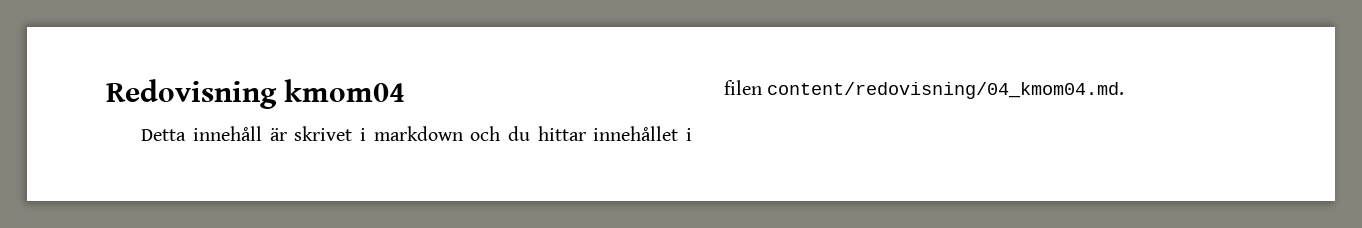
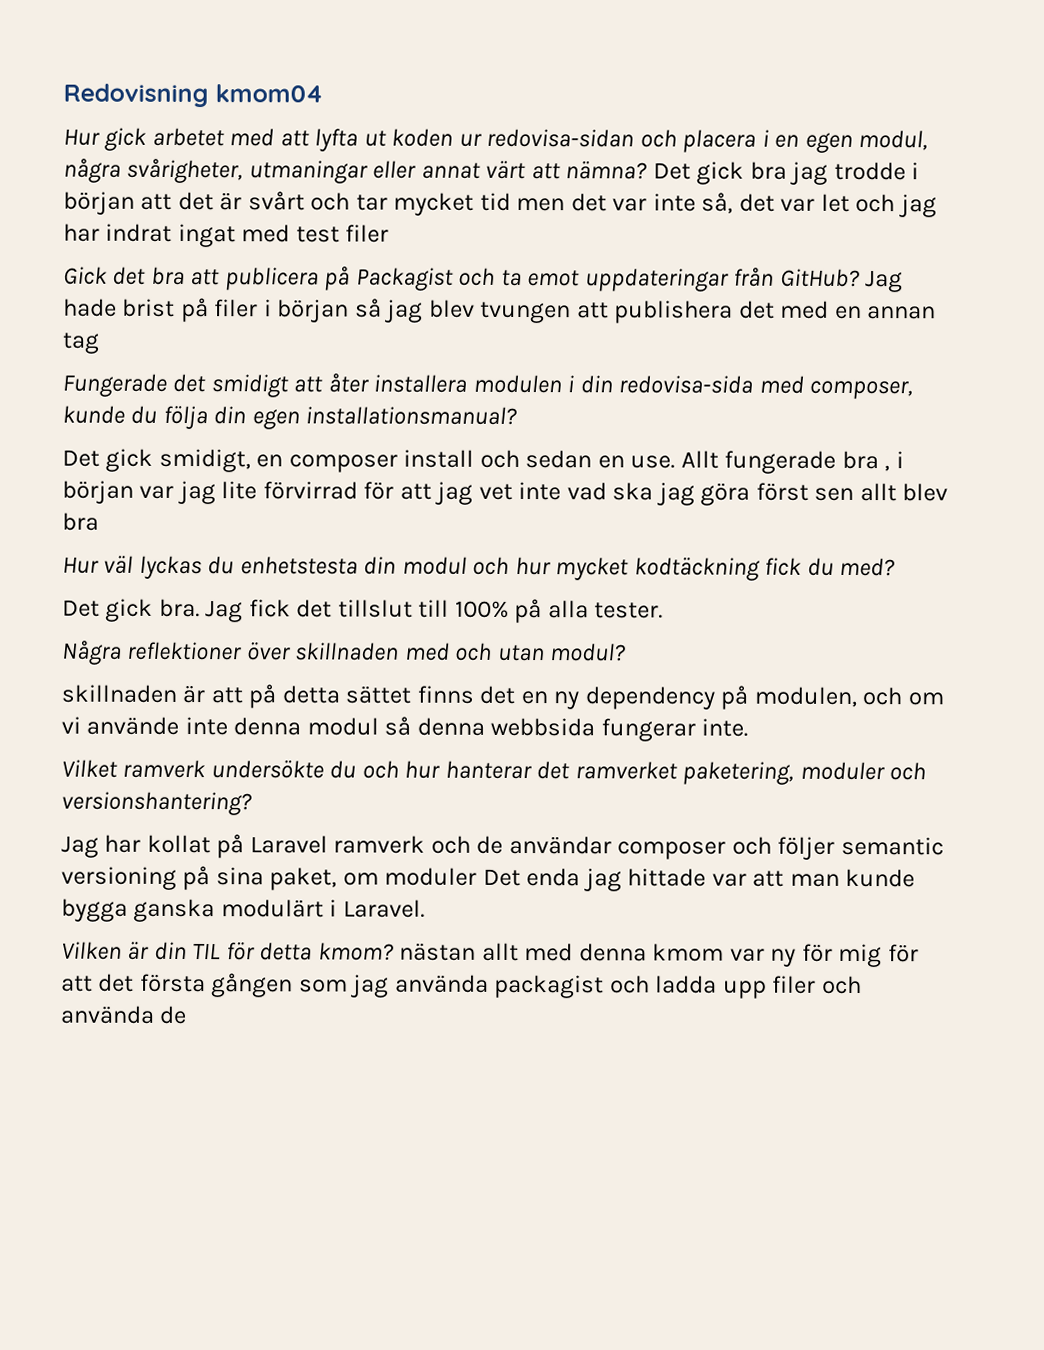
- Detta innehåll är skrivet i markdown och du hittar innehållet i filen content/redovisning/04_kmom04.md.
+ Hur gick arbetet med att lyfta ut koden ur redovisa-sidan och placera i en egen modul, några svårigheter, utmaningar eller annat värt att nämna? Det gick bra jag trodde i början att det är svårt och tar mycket tid men det var inte så, det var let och jag har indrat ingat med test filer
+ Gick det bra att publicera på Packagist och ta emot uppdateringar från GitHub? Jag hade brist på filer i början så jag blev tvungen att publishera det med en annan tag
+ Fungerade det smidigt att åter installera modulen i din redovisa-sida med composer, kunde du följa din egen installationsmanual?
+ Det gick smidigt, en composer install och sedan en use. Allt fungerade bra , i början var jag lite förvirrad för att jag vet inte vad ska jag göra först sen allt blev bra
+ Hur väl lyckas du enhetstesta din modul och hur mycket kodtäckning fick du med?
+ Det gick bra. Jag fick det tillslut till 100% på alla tester.
+ Några reflektioner över skillnaden med och utan modul?
+ skillnaden är att på detta sättet finns det en ny dependency på modulen, och om vi använde inte denna modul så denna webbsida fungerar inte.
+ Vilket ramverk undersökte du och hur hanterar det ramverket paketering, moduler och versionshantering?
+ Jag har kollat på Laravel ramverk och de användar composer och följer semantic versioning på sina paket, om moduler Det enda jag hittade var att man kunde bygga ganska modulärt i Laravel.
+ Vilken är din TIL för detta kmom? nästan allt med denna kmom var ny för mig för att det första gången som jag använda packagist och ladda upp filer och använda de

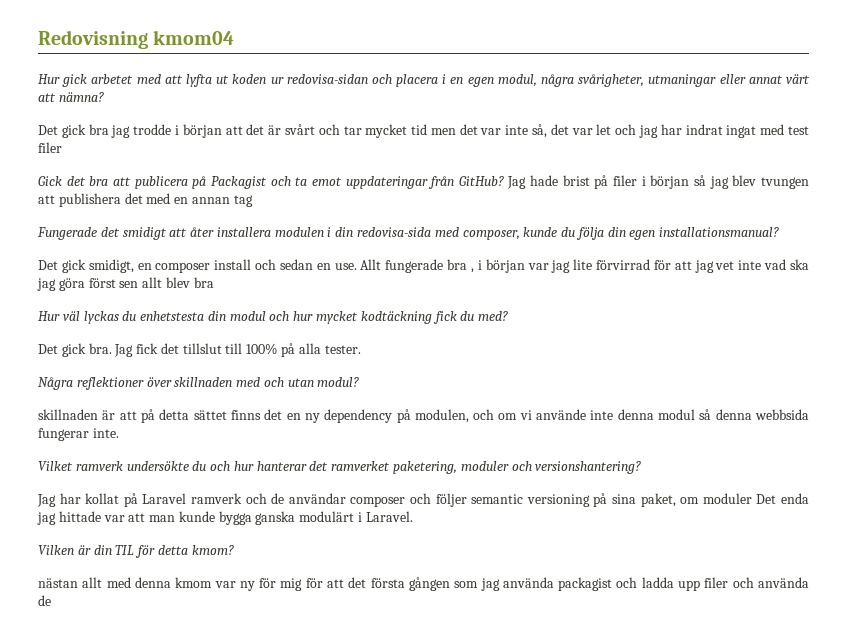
- Hur gick arbetet med att lyfta ut koden ur redovisa-sidan och placera i en egen modul, några svårigheter, utmaningar eller annat värt att nämna? Det gick bra jag trodde i början att det är svårt och tar mycket tid men det var inte så, det var let och jag har indrat ingat med test filer
+ Hur gick arbetet med att lyfta ut koden ur redovisa-sidan och placera i en egen modul, några svårigheter, utmaningar eller annat värt att nämna?
+ Det gick bra jag trodde i början att det är svårt och tar mycket tid men det var inte så, det var let och jag har indrat ingat med test filer
- Vilken är din TIL för detta kmom? nästan allt med denna kmom var ny för mig för att det första gången som jag använda packagist och ladda upp filer och använda de
+ Vilken är din TIL för detta kmom?
+ nästan allt med denna kmom var ny för mig för att det första gången som jag använda packagist och ladda upp filer och använda de

